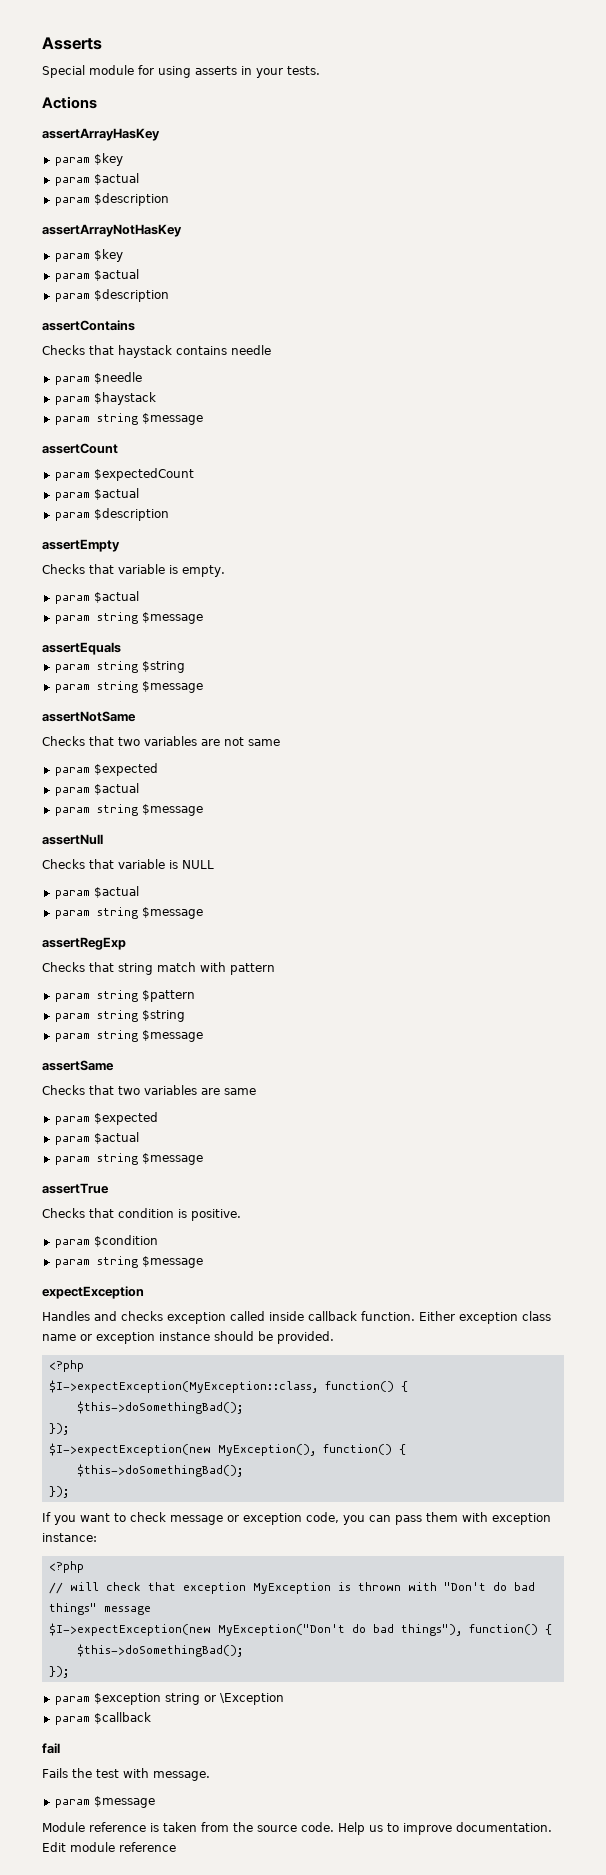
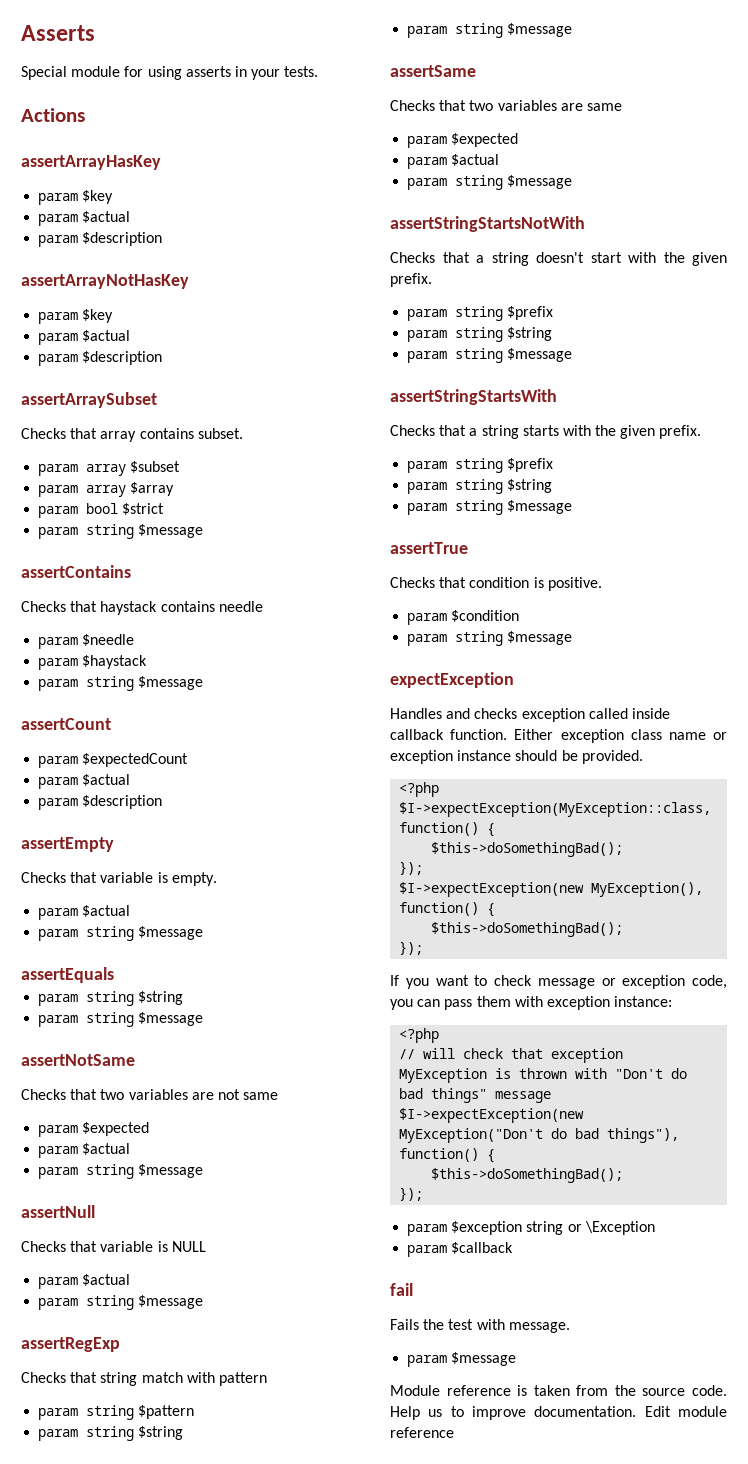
+ assertArraySubset
+ Checks that array contains subset.
+ param array $subset
+ param array $array
+ param bool $strict
+ param string $message
+ assertStringStartsNotWith
+ Checks that a string doesn't start with the given prefix.
+ param string $prefix
+ param string $string
+ param string $message
+ assertStringStartsWith
+ Checks that a string starts with the given prefix.
+ param string $prefix
+ param string $string
+ param string $message

